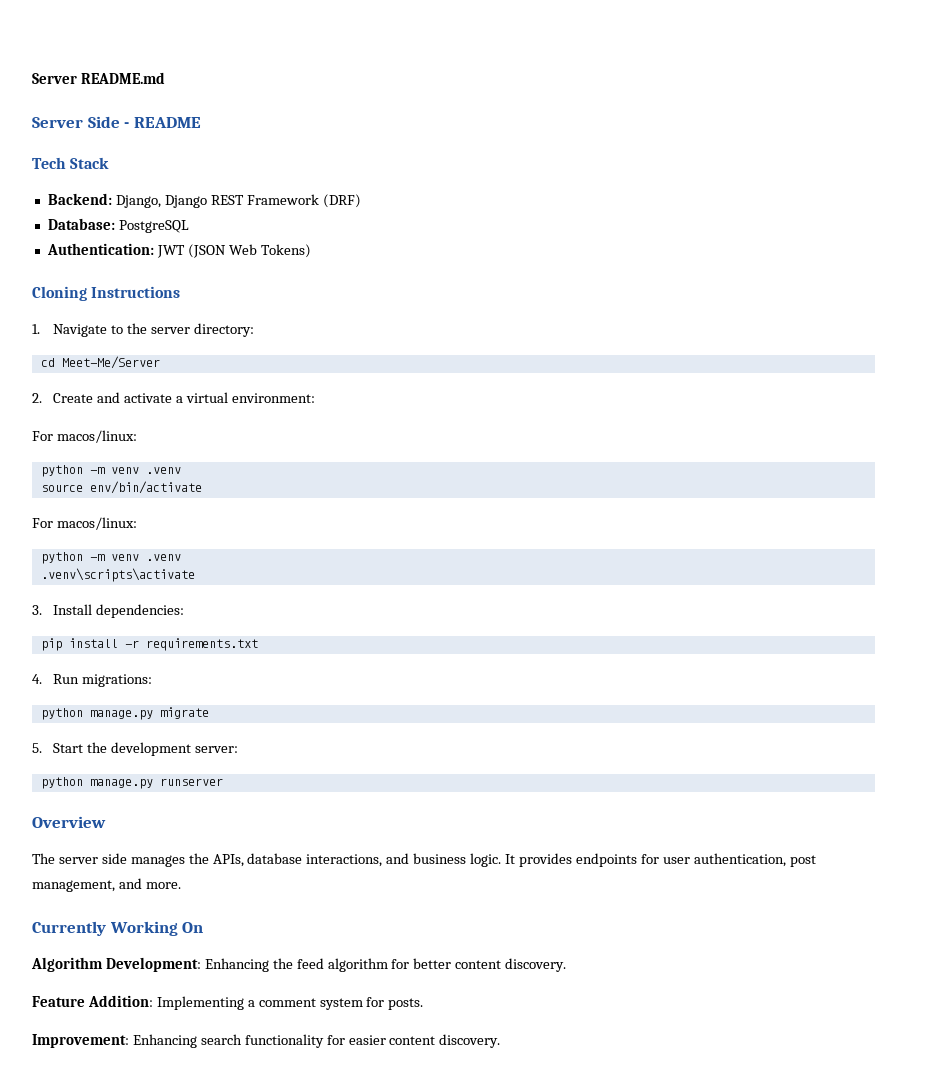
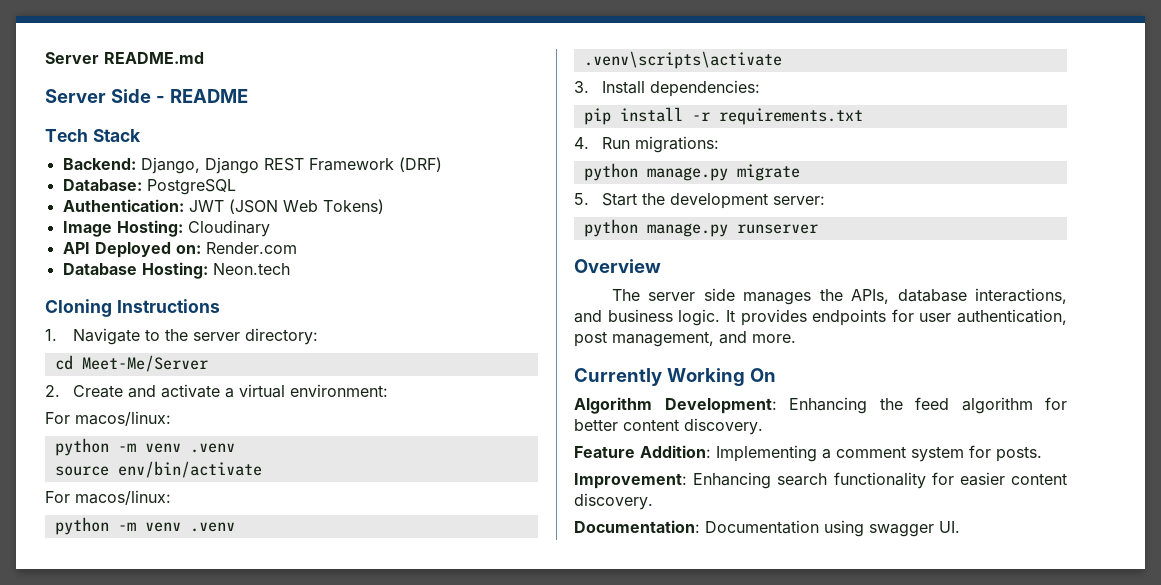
+ Image Hosting: Cloudinary
+ API Deployed on: Render.com
+ Database Hosting: Neon.tech
+ Documentation: Documentation using swagger UI.

